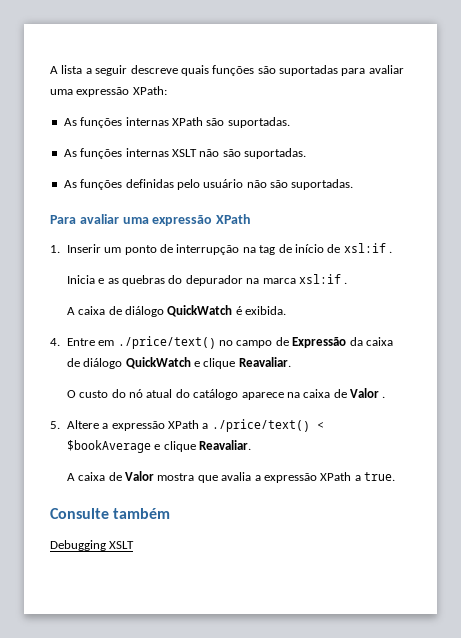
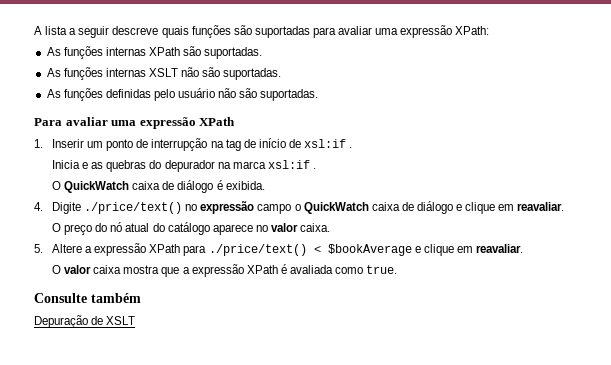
- A caixa de diálogo QuickWatch é exibida.
+ O QuickWatch caixa de diálogo é exibida.
- 4. Entre em ./price/text() no campo de Expressão da caixa de diálogo QuickWatch e clique Reavaliar.
- O custo do nó atual do catálogo aparece na caixa de Valor .
+ 4. Digite ./price/text() no expressão campo o QuickWatch caixa de diálogo e clique em reavaliar.
+ O preço do nó atual do catálogo aparece no valor caixa.
- 5. Altere a expressão XPath a ./price/text() < $bookAverage e clique Reavaliar.
- A caixa de Valor mostra que avalia a expressão XPath a true.
+ 5. Altere a expressão XPath para ./price/text() < $bookAverage e clique em reavaliar.
+ O valor caixa mostra que a expressão XPath é avaliada como true.
- Debugging XSLT
+ Depuração de XSLT

